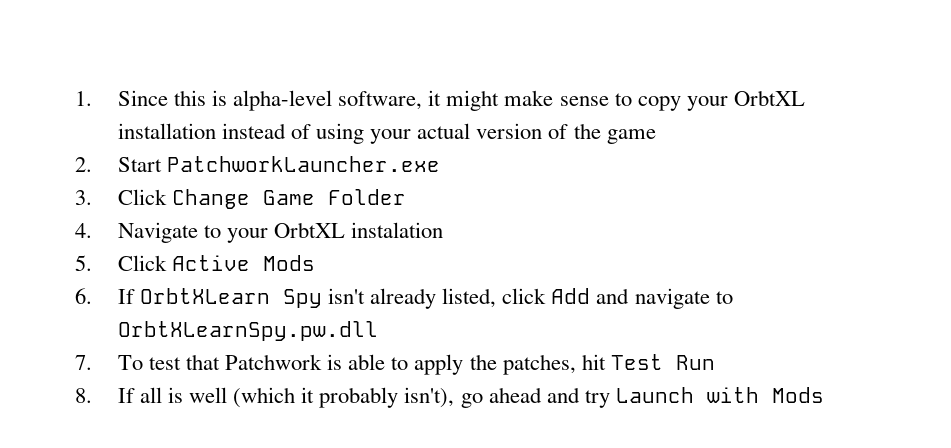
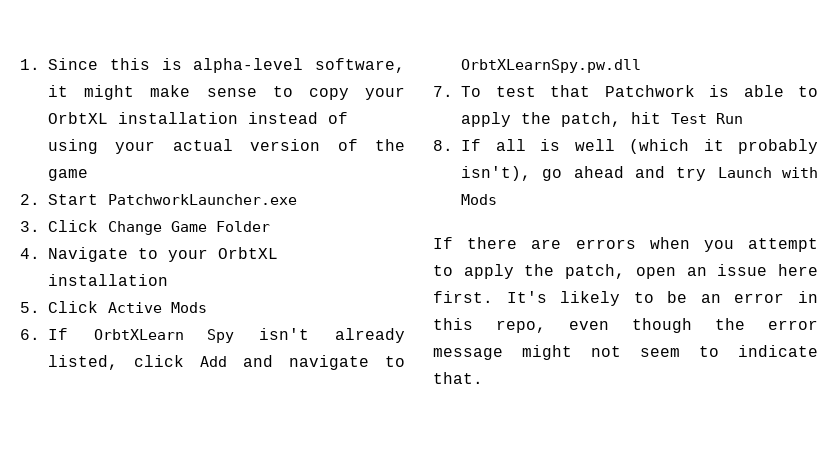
- 4. Navigate to your OrbtXL instalation
+ 4. Navigate to your OrbtXL installation
- 7. To test that Patchwork is able to apply the patches, hit Test Run
+ 7. To test that Patchwork is able to apply the patch, hit Test Run
+ If there are errors when you attempt to apply the patch, open an issue here first. It's likely to be an error in this repo, even though the error message might not seem to indicate that.

